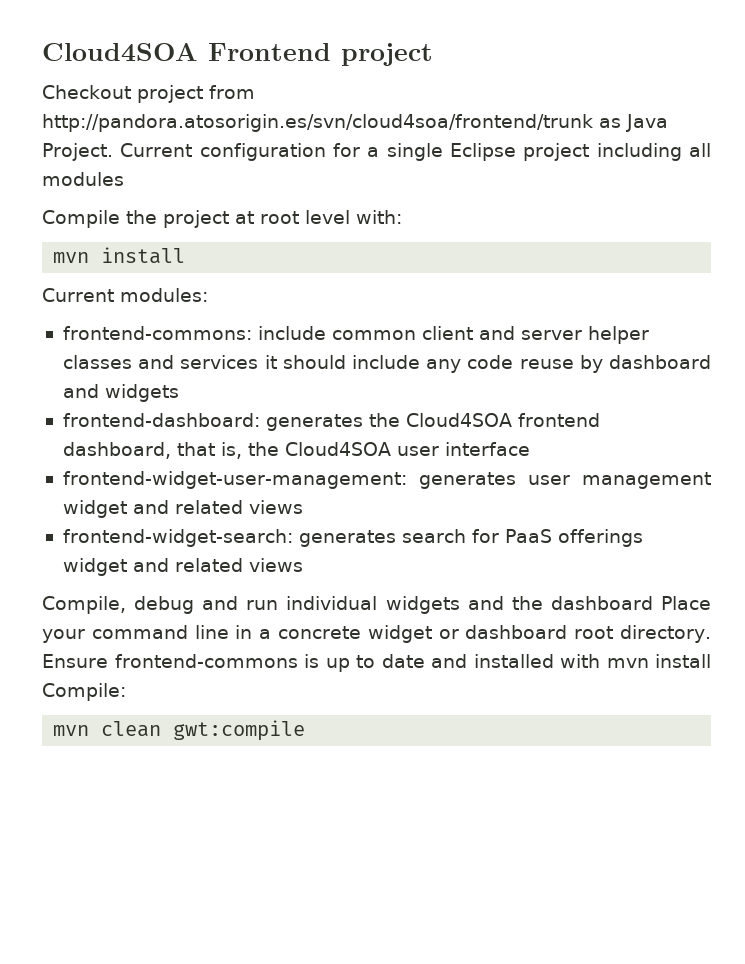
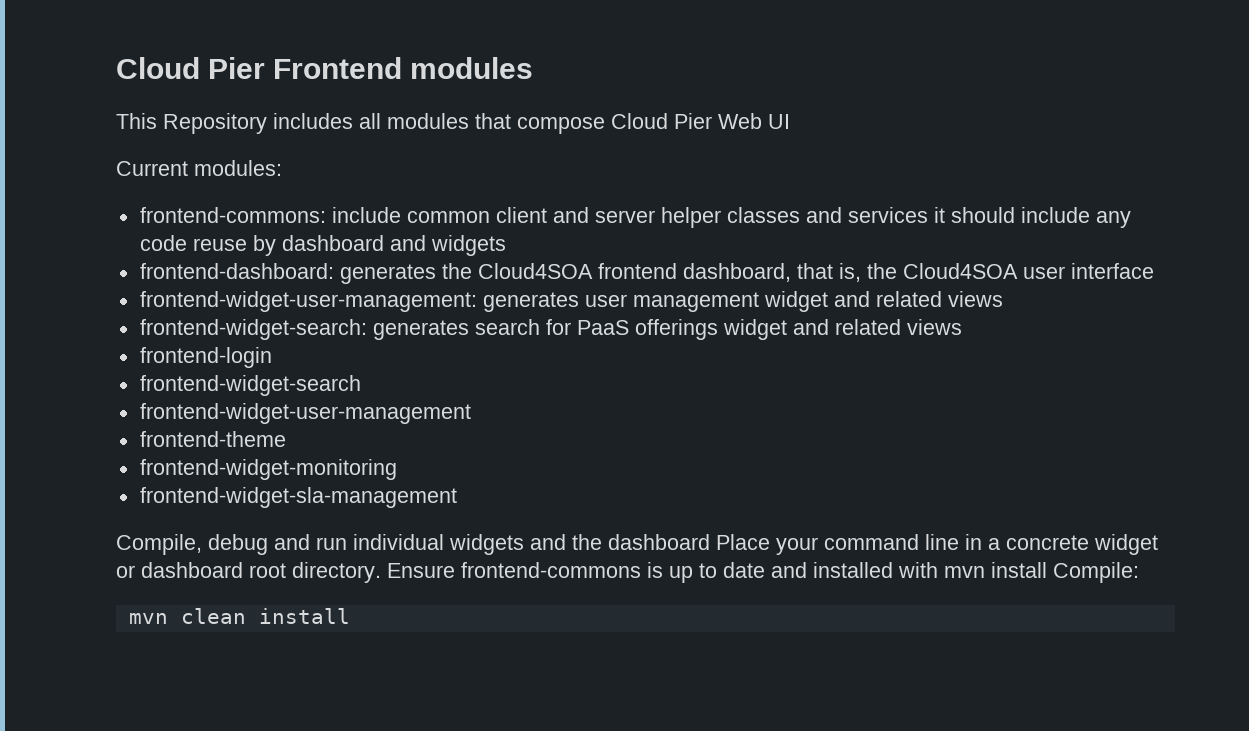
- Cloud4SOA Frontend project
- Checkout project from http://pandora.atosorigin.es/svn/cloud4soa/frontend/trunk as Java Project. Current configuration for a single Eclipse project including all modules
- Compile the project at root level with:
- mvn install
+ Cloud Pier Frontend modules
+ This Repository includes all modules that compose Cloud Pier Web UI
+ frontend-login
+ frontend-widget-search
+ frontend-widget-user-management
+ frontend-theme
+ frontend-widget-monitoring
+ frontend-widget-sla-management
- mvn clean gwt:compile
+ mvn clean install

